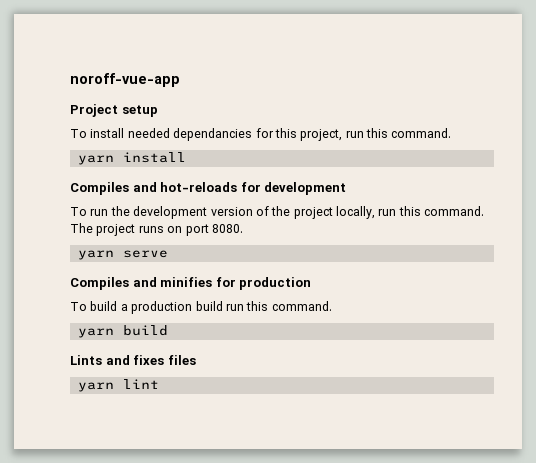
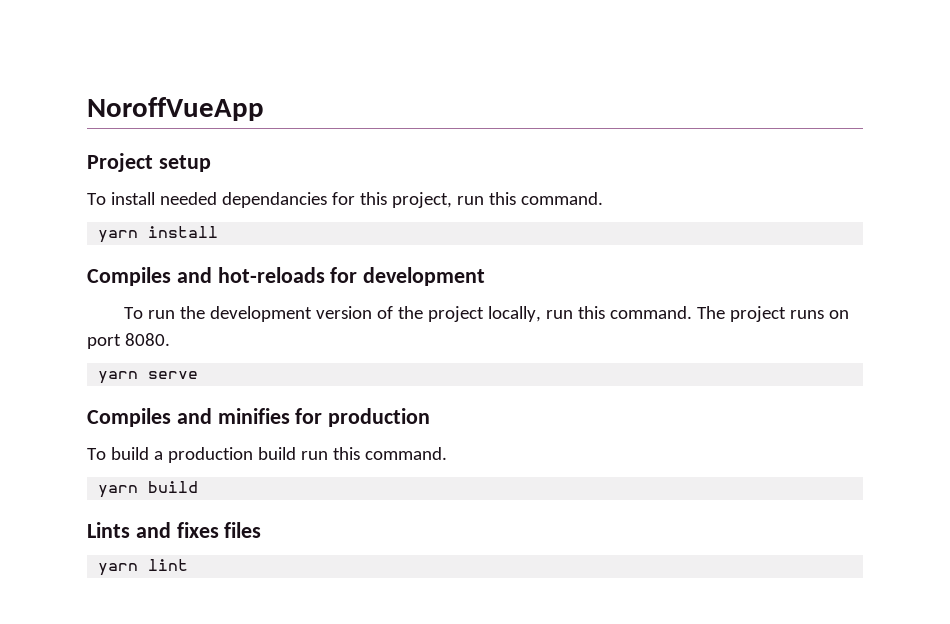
- noroff-vue-app
+ NoroffVueApp

